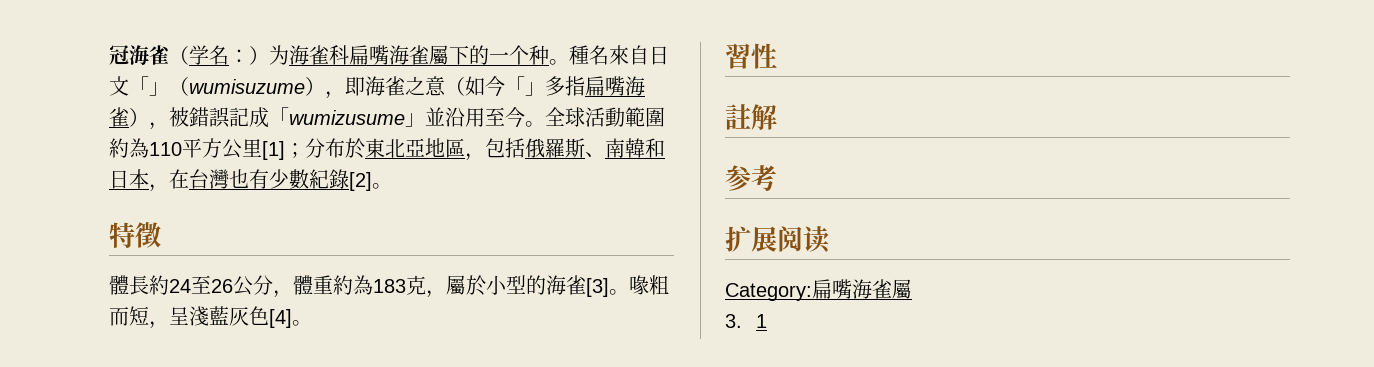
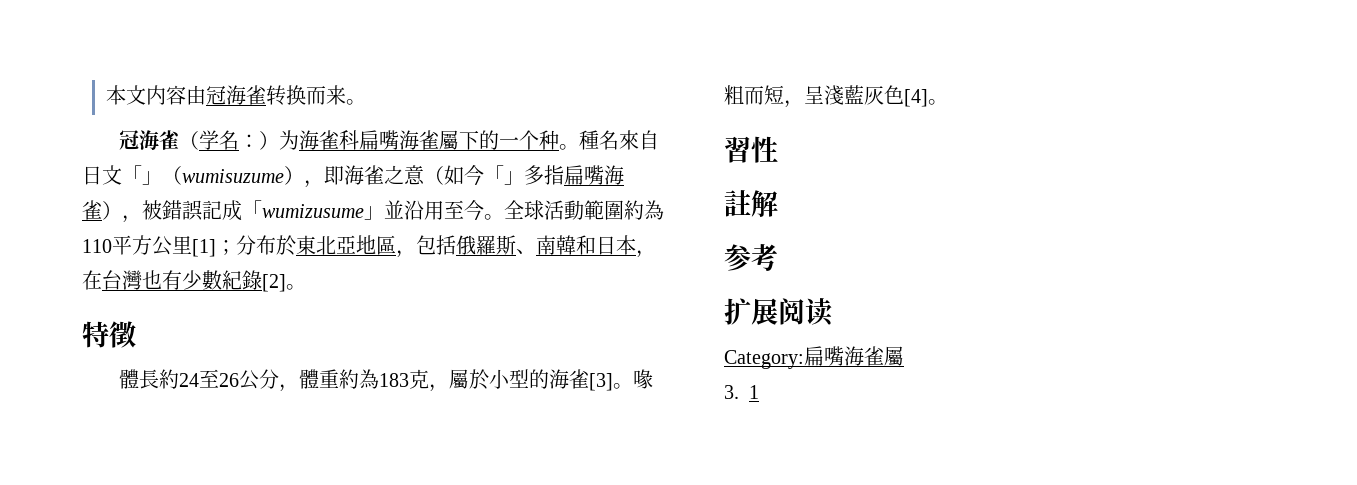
+ 本文内容由冠海雀转换而来。

